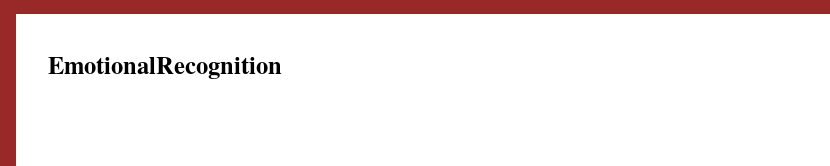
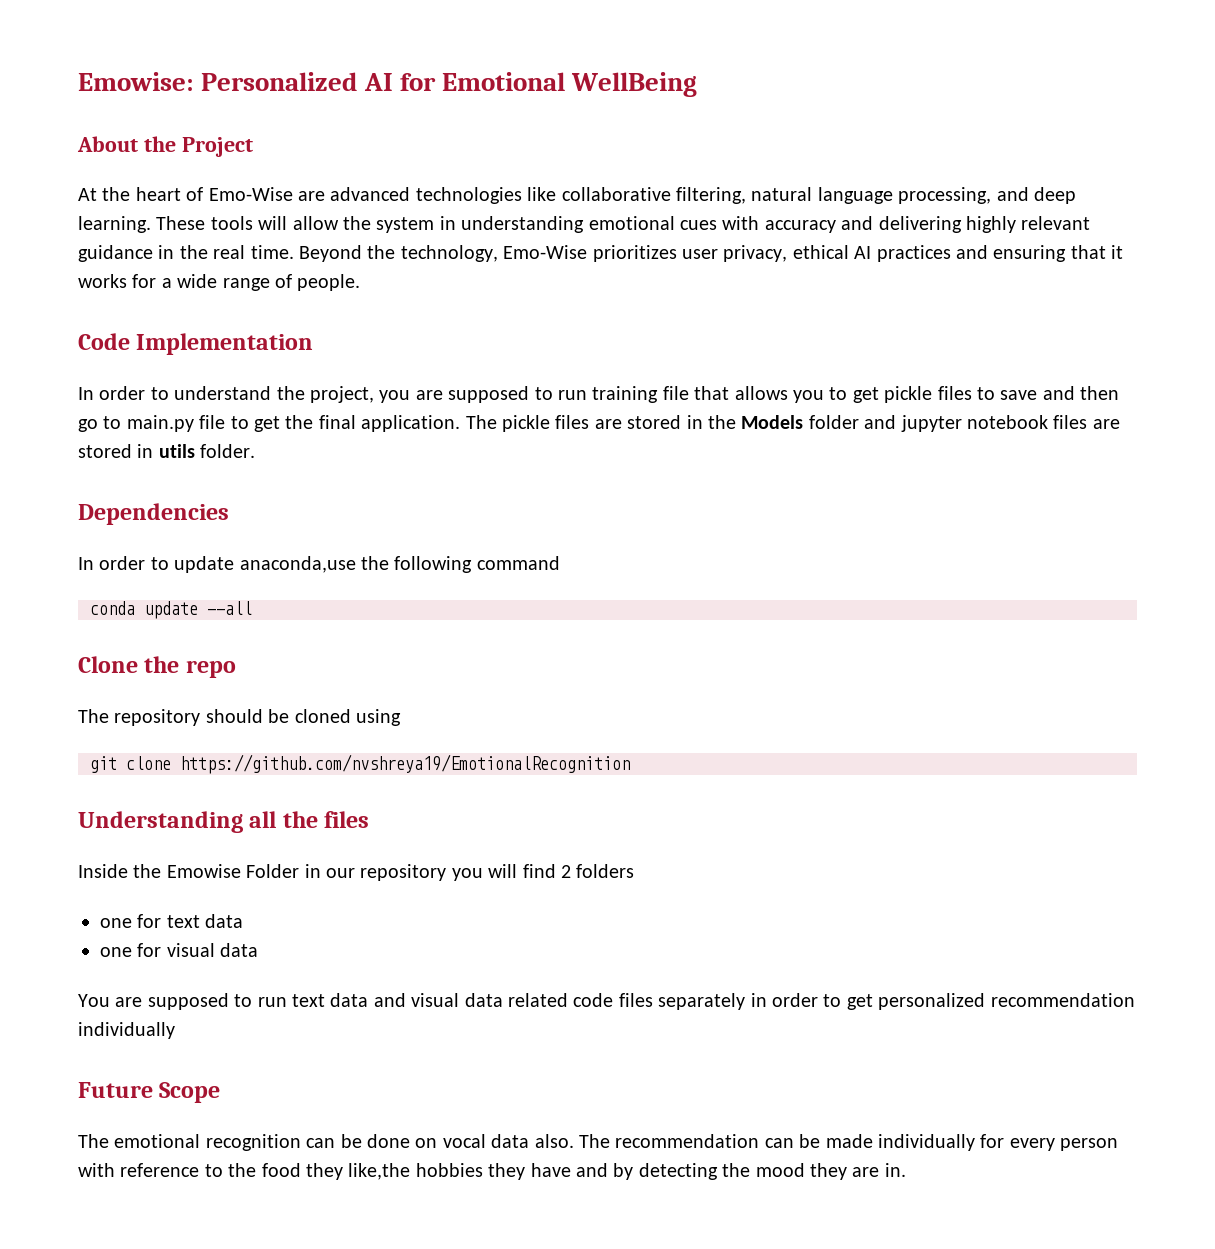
- EmotionalRecognition
+ Emowise: Personalized AI for Emotional WellBeing
+ About the Project
+ At the heart of Emo-Wise are advanced technologies like collaborative filtering, natural language processing, and deep learning. These tools will allow the system in understanding emotional cues with accuracy and delivering highly relevant guidance in the real time. Beyond the technology, Emo-Wise prioritizes user privacy, ethical AI practices and ensuring that it works for a wide range of people.
+ Code Implementation
+ In order to understand the project, you are supposed to run training file that allows you to get pickle files to save and then go to main.py file to get the final application. The pickle files are stored in the Models folder and jupyter notebook files are stored in utils folder.
+ Dependencies
+ In order to update anaconda,use the following command
+ conda update --all
+ Clone the repo
+ The repository should be cloned using
+ git clone https://github.com/nvshreya19/EmotionalRecognition
+ Understanding all the files
+ Inside the Emowise Folder in our repository you will find 2 folders
+ one for text data
+ one for visual data
+ You are supposed to run text data and visual data related code files separately in order to get personalized recommendation individually
+ Future Scope
+ The emotional recognition can be done on vocal data also. The recommendation can be made individually for every person with reference to the food they like,the hobbies they have and by detecting the mood they are in.

